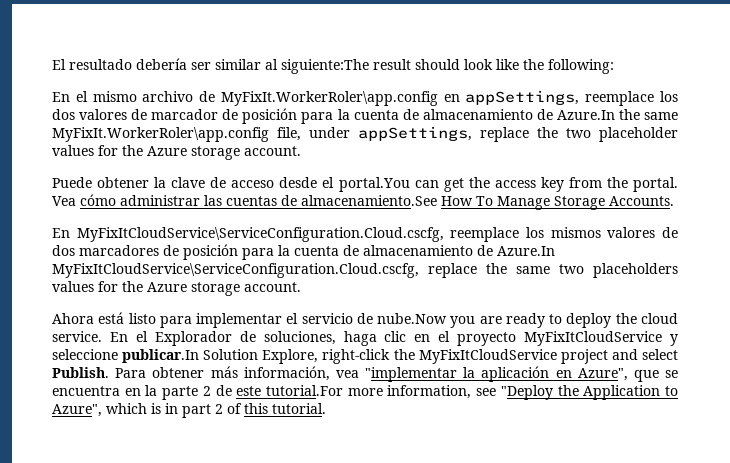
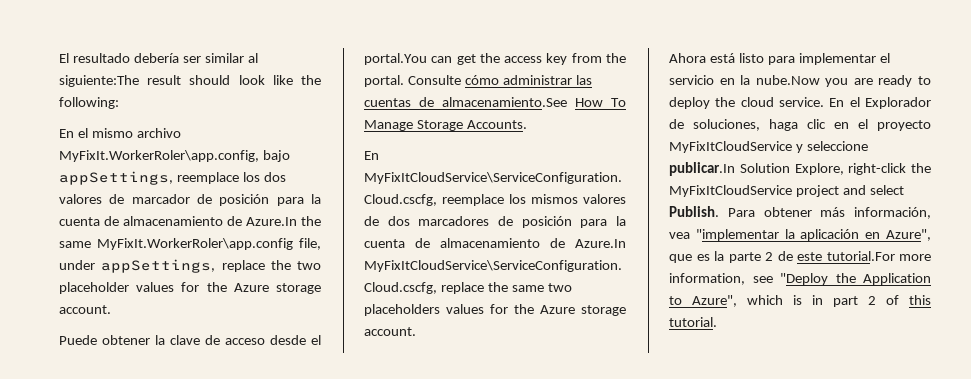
- En el mismo archivo de MyFixIt.WorkerRoler\app.config en appSettings, reemplace los dos valores de marcador de posición para la cuenta de almacenamiento de Azure.In the same MyFixIt.WorkerRoler\app.config file, under appSettings, replace the two placeholder values for the Azure storage account.
+ En el mismo archivo MyFixIt.WorkerRoler\app.config, bajo appSettings, reemplace los dos valores de marcador de posición para la cuenta de almacenamiento de Azure.In the same MyFixIt.WorkerRoler\app.config file, under appSettings, replace the two placeholder values for the Azure storage account.
- Vea cómo administrar las cuentas de almacenamiento.See How To Manage Storage Accounts.
+ Consulte cómo administrar las cuentas de almacenamiento.See How To Manage Storage Accounts.
- Ahora está listo para implementar el servicio de nube.Now you are ready to deploy the cloud service.
+ Ahora está listo para implementar el servicio en la nube.Now you are ready to deploy the cloud service.
- Para obtener más información, vea "implementar la aplicación en Azure", que se encuentra en la parte 2 de este tutorial.For more information, see "Deploy the Application to Azure", which is in part 2 of this tutorial.
+ Para obtener más información, vea "implementar la aplicación en Azure", que es la parte 2 de este tutorial.For more information, see "Deploy the Application to Azure", which is in part 2 of this tutorial.

